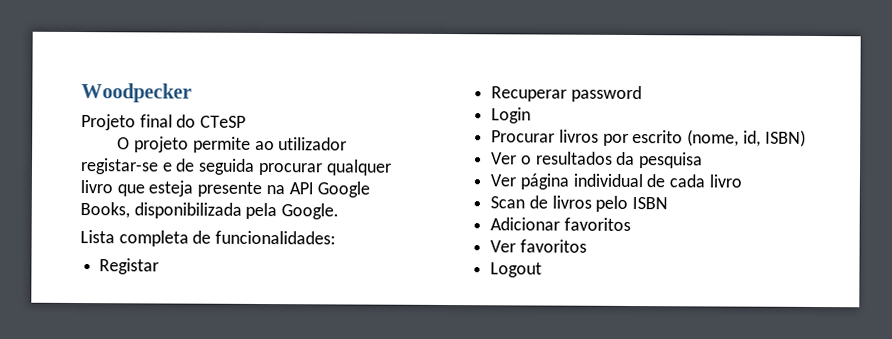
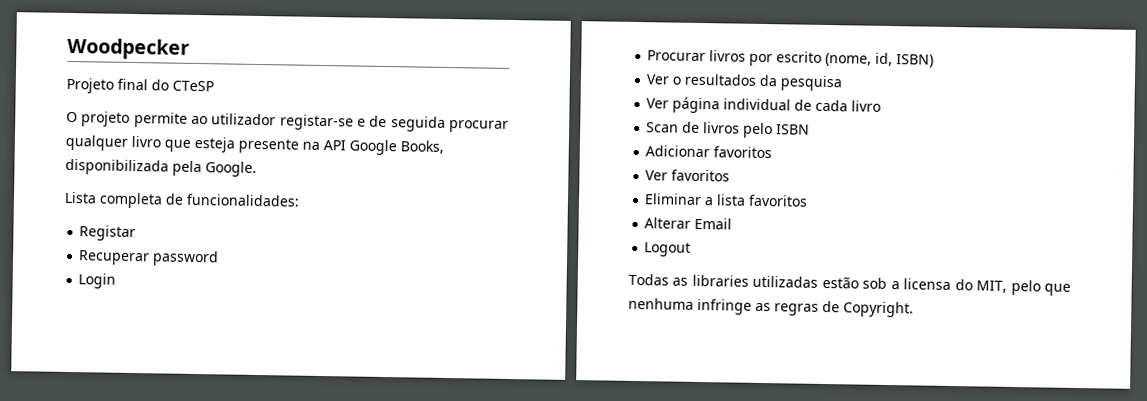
+ Eliminar a lista favoritos
+ Alterar Email
  Logout
+ Todas as libraries utilizadas estão sob a licensa do MIT, pelo que nenhuma infringe as regras de Copyright.

